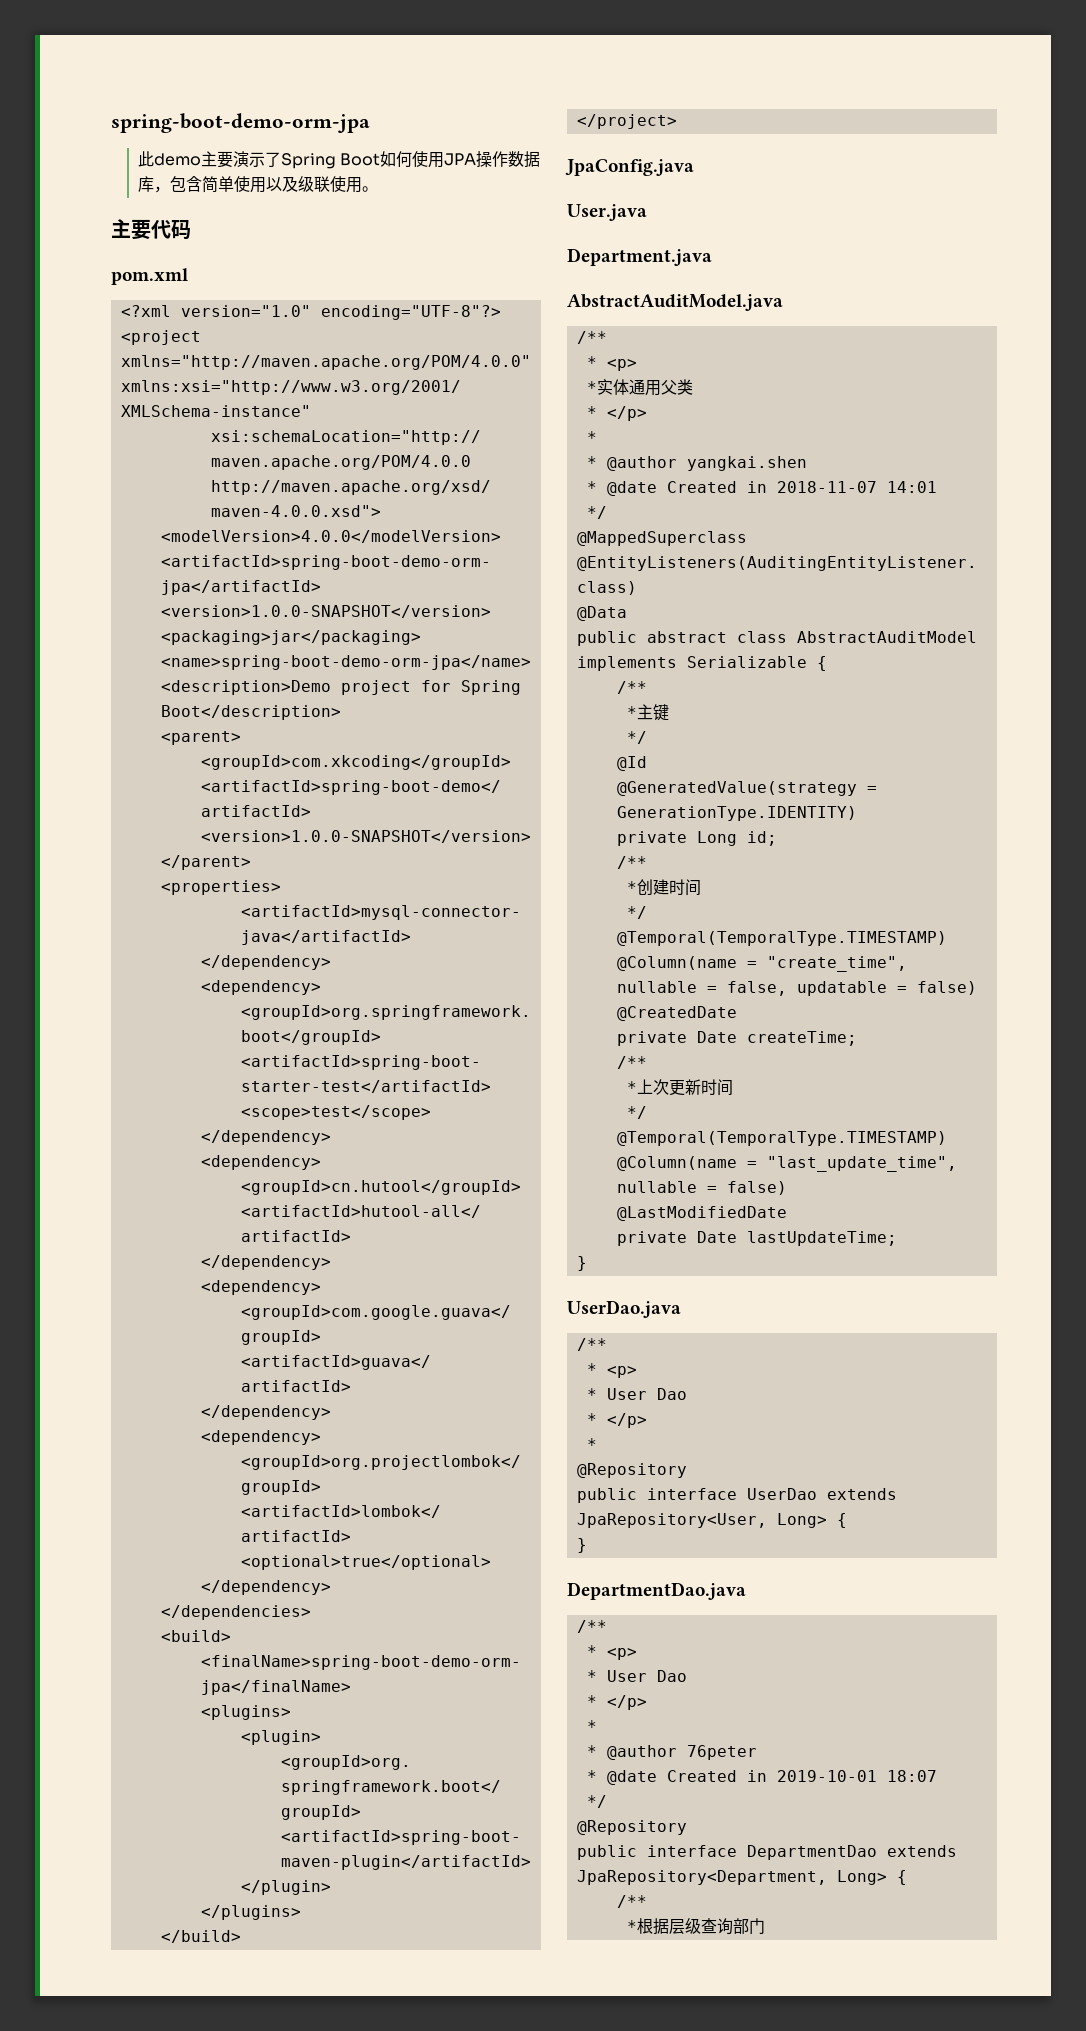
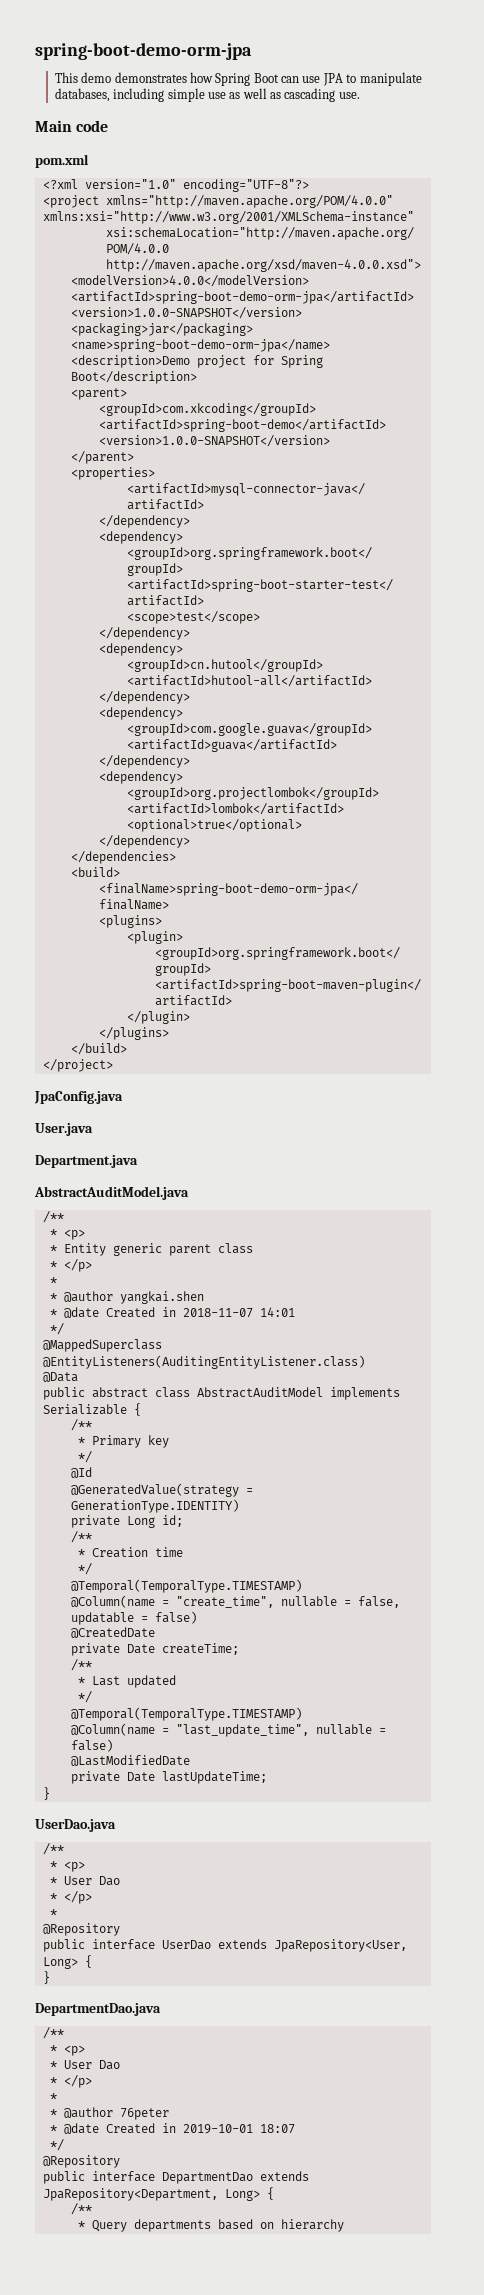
- 此demo主要演示了Spring Boot如何使用JPA操作数据库，包含简单使用以及级联使用。
- 主要代码
+ This demo demonstrates how Spring Boot can use JPA to manipulate databases, including simple use as well as cascading use.
+ Main code
- *实体通用父类
+ * Entity generic parent class
- *主键
+ * Primary key
- *创建时间
+ * Creation time
- *上次更新时间
+ * Last updated
- *根据层级查询部门
+ * Query departments based on hierarchy

